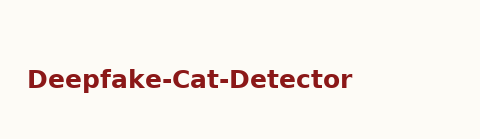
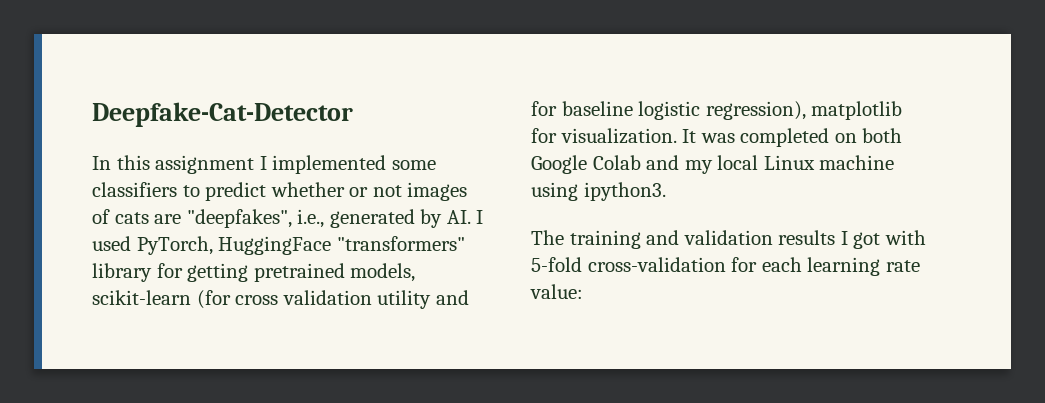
+ In this assignment I implemented some classifiers to predict whether or not images of cats are "deepfakes", i.e., generated by AI. I used PyTorch, HuggingFace "transformers" library for getting pretrained models, scikit-learn (for cross validation utility and for baseline logistic regression), matplotlib for visualization. It was completed on both Google Colab and my local Linux machine using ipython3.
+ The training and validation results I got with 5-fold cross-validation for each learning rate value:

